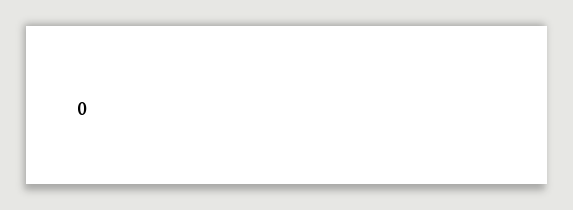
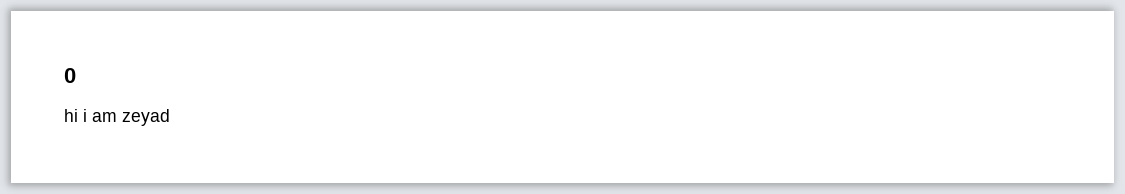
+ hi i am zeyad

